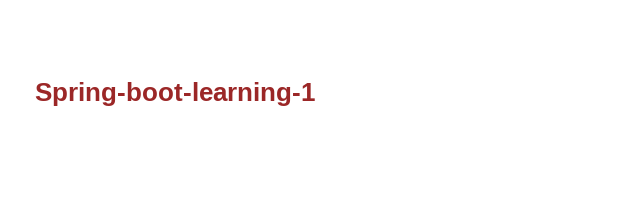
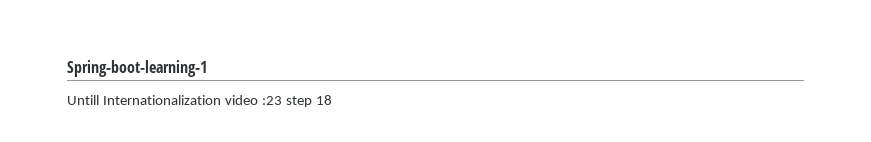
+ Untill Internationalization video :23 step 18

